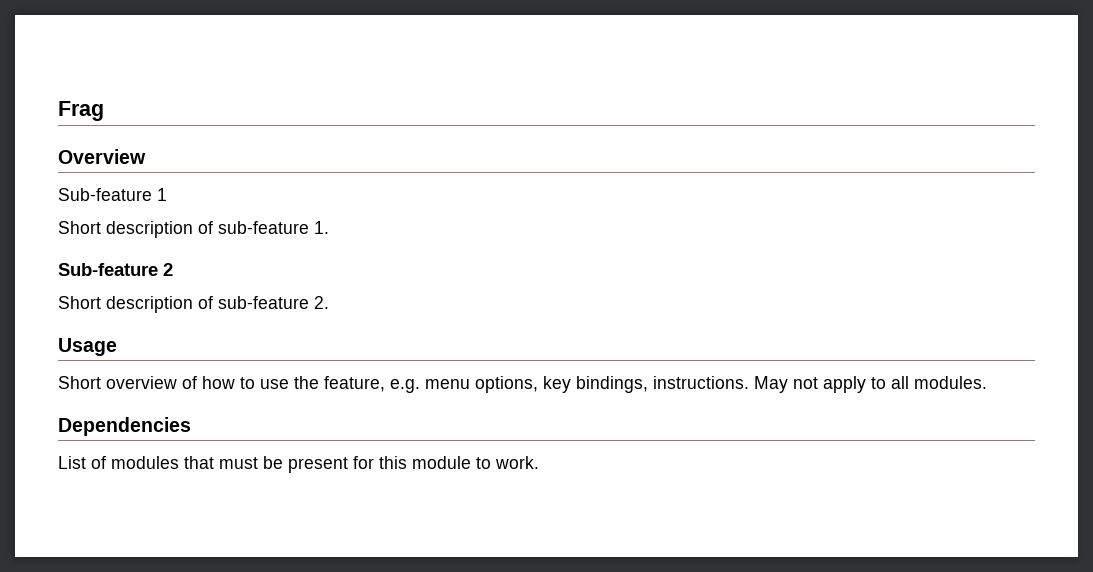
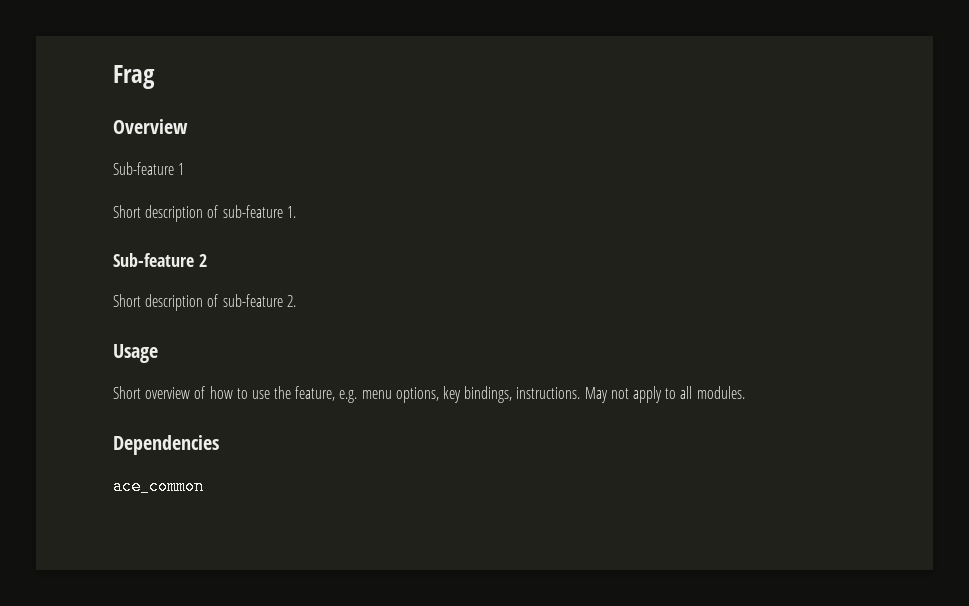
- List of modules that must be present for this module to work.
+ ace_common

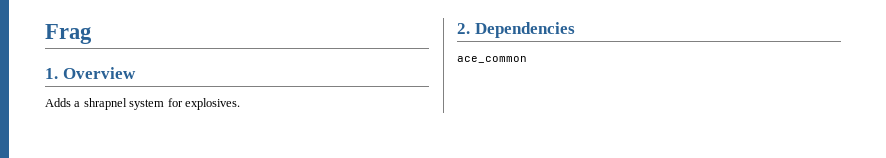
- Overview
+ 1. Overview
- Sub-feature 1
- Short description of sub-feature 1.
- Sub-feature 2
- Short description of sub-feature 2.
- Usage
- Short overview of how to use the feature, e.g. menu options, key bindings, instructions. May not apply to all modules.
- Dependencies
+ Adds a shrapnel system for explosives.
+ 2. Dependencies

